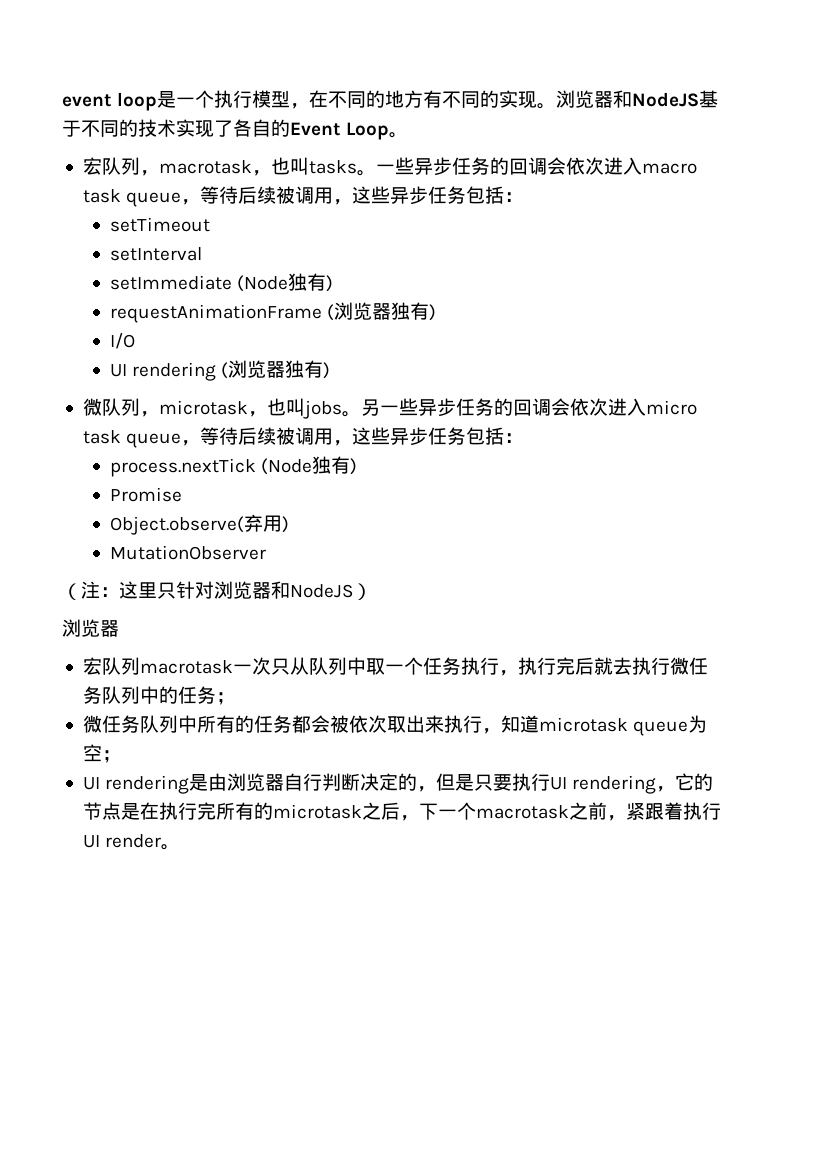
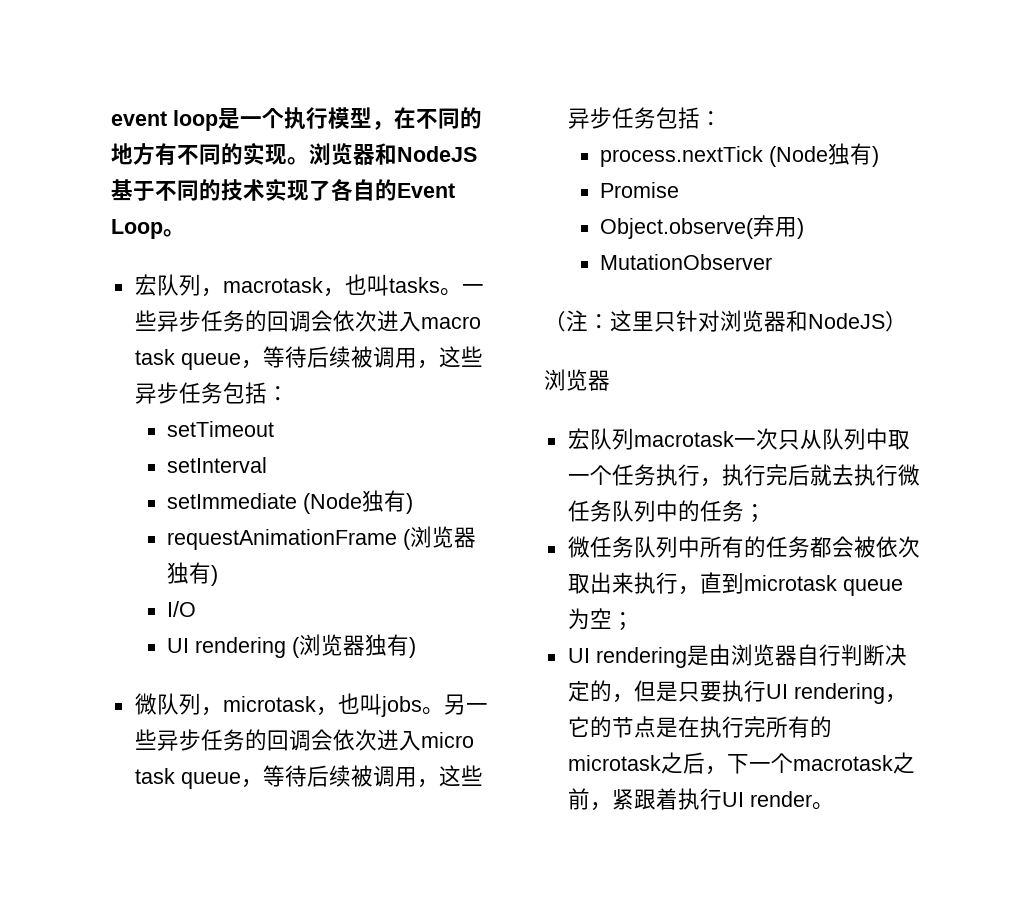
- 微任务队列中所有的任务都会被依次取出来执行，知道microtask queue为空；
+ 微任务队列中所有的任务都会被依次取出来执行，直到microtask queue为空；

